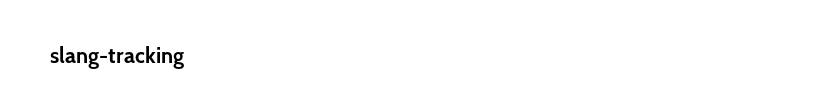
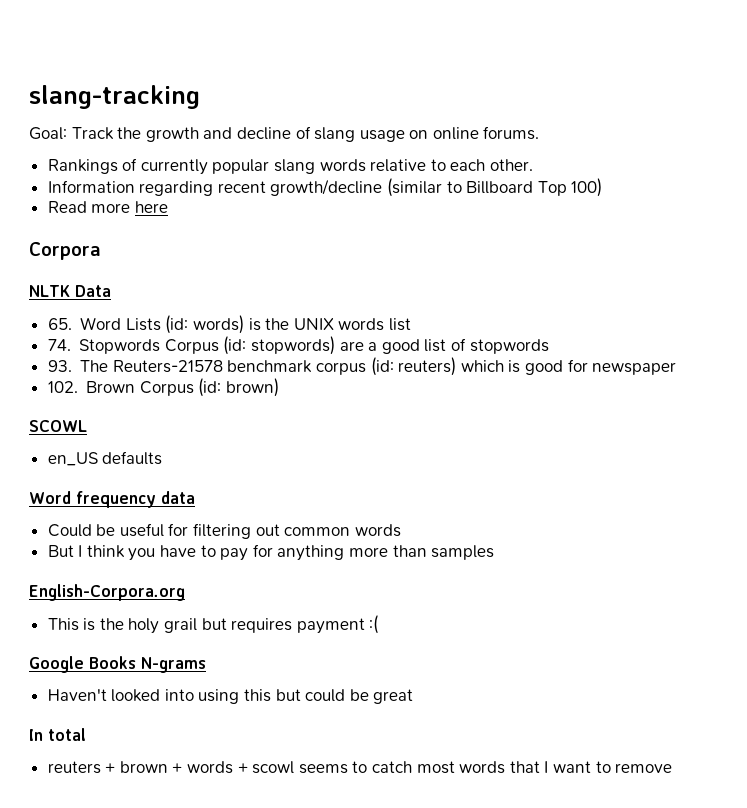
+ Goal: Track the growth and decline of slang usage on online forums.
+ Rankings of currently popular slang words relative to each other.
+ Information regarding recent growth/decline (similar to Billboard Top 100)
+ Read more here
+ Corpora
+ NLTK Data
+ 65. Word Lists (id: words) is the UNIX words list
+ 74. Stopwords Corpus (id: stopwords) are a good list of stopwords
+ 93. The Reuters-21578 benchmark corpus (id: reuters) which is good for newspaper
+ 102. Brown Corpus (id: brown)
+ SCOWL
+ en_US defaults
+ Word frequency data
+ Could be useful for filtering out common words
+ But I think you have to pay for anything more than samples
+ English-Corpora.org
+ This is the holy grail but requires payment :(
+ Google Books N-grams
+ Haven't looked into using this but could be great
+ In total
+ reuters + brown + words + scowl seems to catch most words that I want to remove

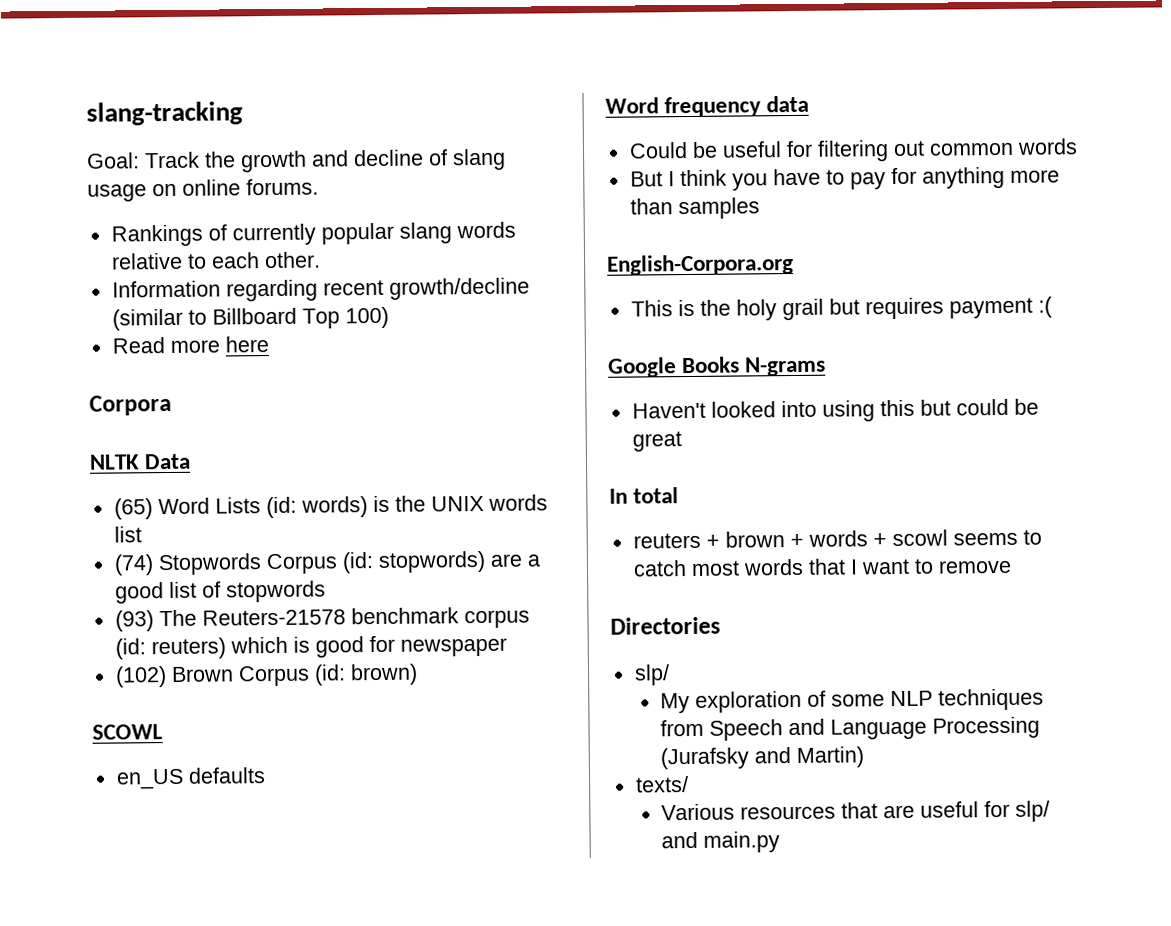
- 65. Word Lists (id: words) is the UNIX words list
+ (65) Word Lists (id: words) is the UNIX words list
- 74. Stopwords Corpus (id: stopwords) are a good list of stopwords
+ (74) Stopwords Corpus (id: stopwords) are a good list of stopwords
- 93. The Reuters-21578 benchmark corpus (id: reuters) which is good for newspaper
+ (93) The Reuters-21578 benchmark corpus (id: reuters) which is good for newspaper
- 102. Brown Corpus (id: brown)
+ (102) Brown Corpus (id: brown)
+ Directories
+ slp/
+ My exploration of some NLP techniques from Speech and Language Processing (Jurafsky and Martin)
+ texts/
+ Various resources that are useful for slp/ and main.py

